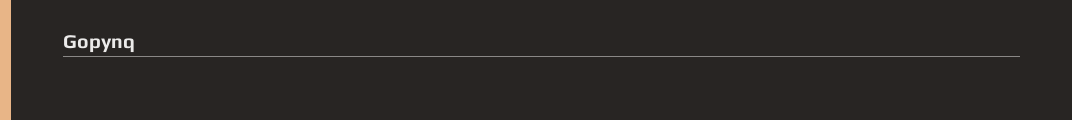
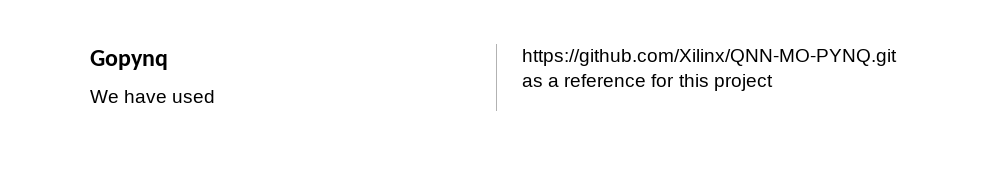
+ We have used https://github.com/Xilinx/QNN-MO-PYNQ.git as a reference for this project

